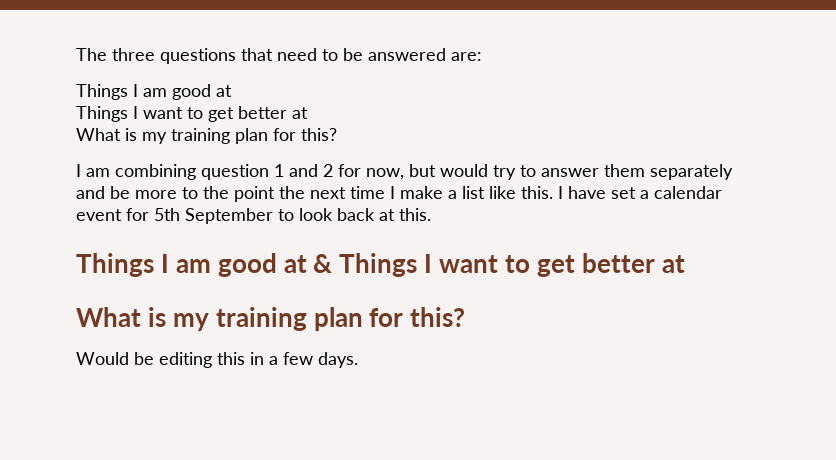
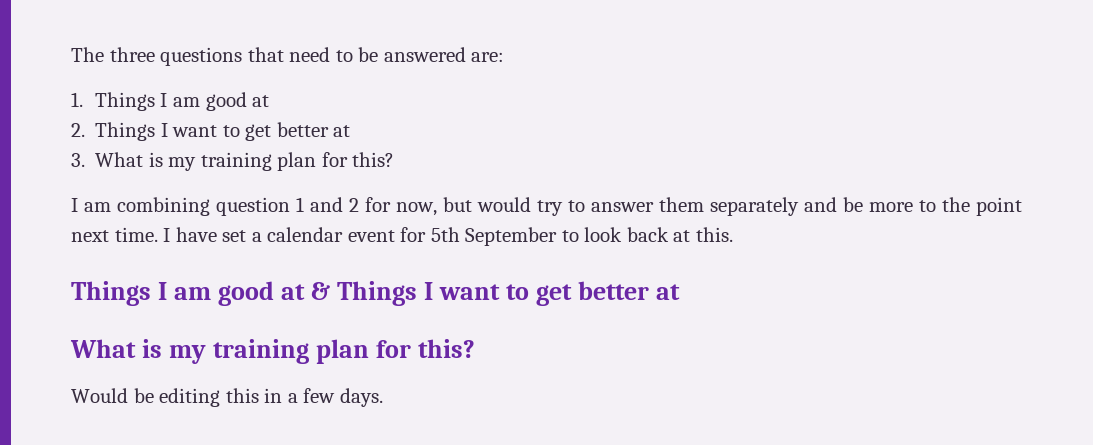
  The three questions that need to be answered are:
- Things I am good at
- Things I want to get better at
- What is my training plan for this?
+ 1. Things I am good at
+ 2. Things I want to get better at
+ 3. What is my training plan for this?
- I am combining question 1 and 2 for now, but would try to answer them separately and be more to the point the next time I make a list like this.
+ I am combining question 1 and 2 for now, but would try to answer them separately and be more to the point next time.

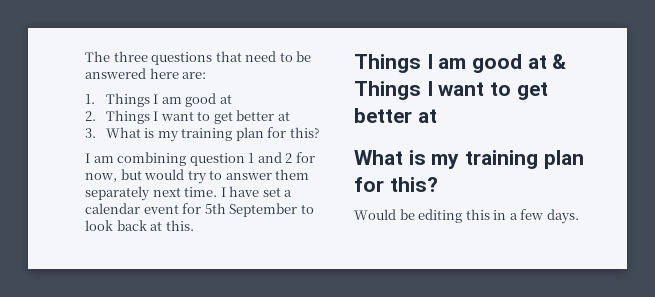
- The three questions that need to be answered are:
+ The three questions that need to be answered here are:
- I am combining question 1 and 2 for now, but would try to answer them separately and be more to the point next time.
+ I am combining question 1 and 2 for now, but would try to answer them separately next time.

